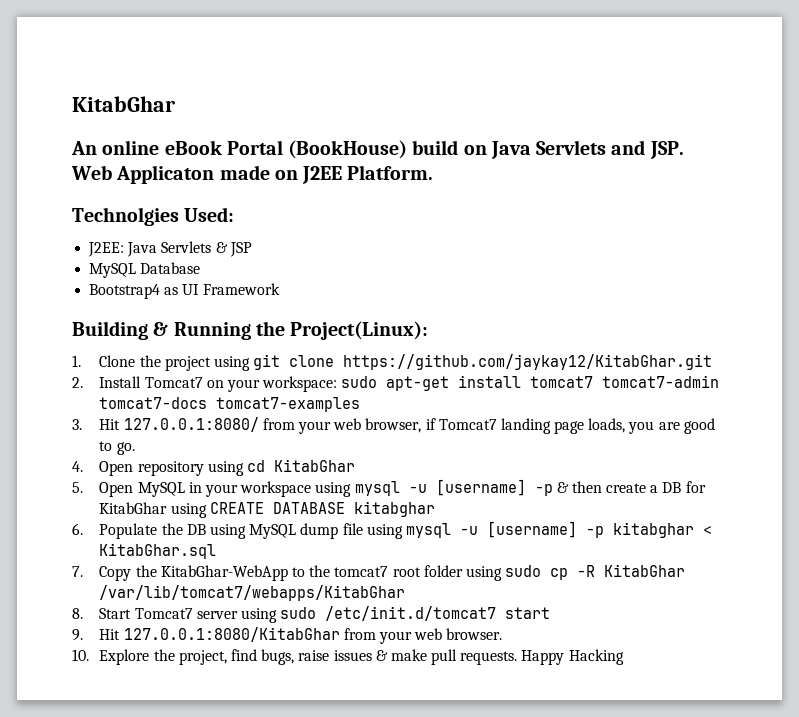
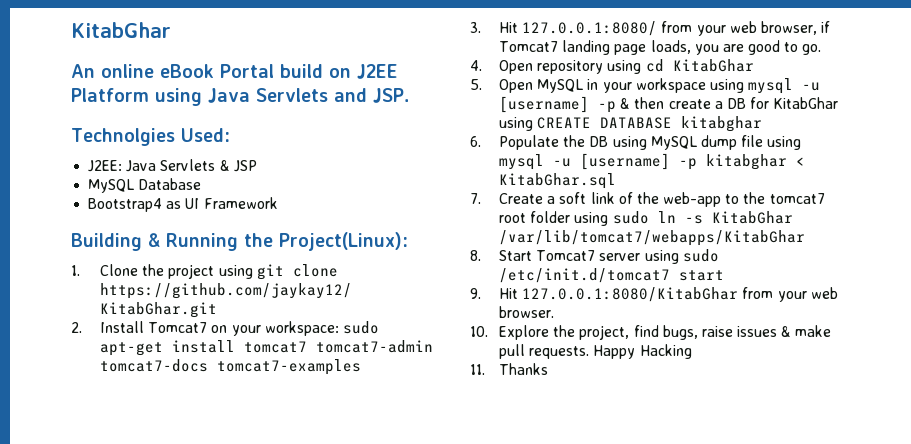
- An online eBook Portal (BookHouse) build on Java Servlets and JSP. Web Applicaton made on J2EE Platform.
+ An online eBook Portal build on J2EE Platform using Java Servlets and JSP.
- 7. Copy the KitabGhar-WebApp to the tomcat7 root folder using sudo cp -R KitabGhar /var/lib/tomcat7/webapps/KitabGhar
+ 7. Create a soft link of the web-app to the tomcat7 root folder using sudo ln -s KitabGhar /var/lib/tomcat7/webapps/KitabGhar
+ 11. Thanks

